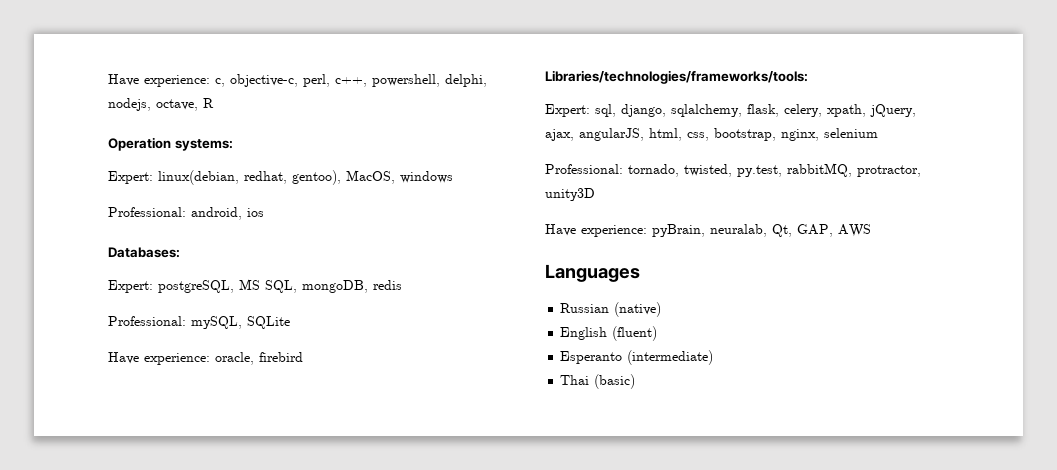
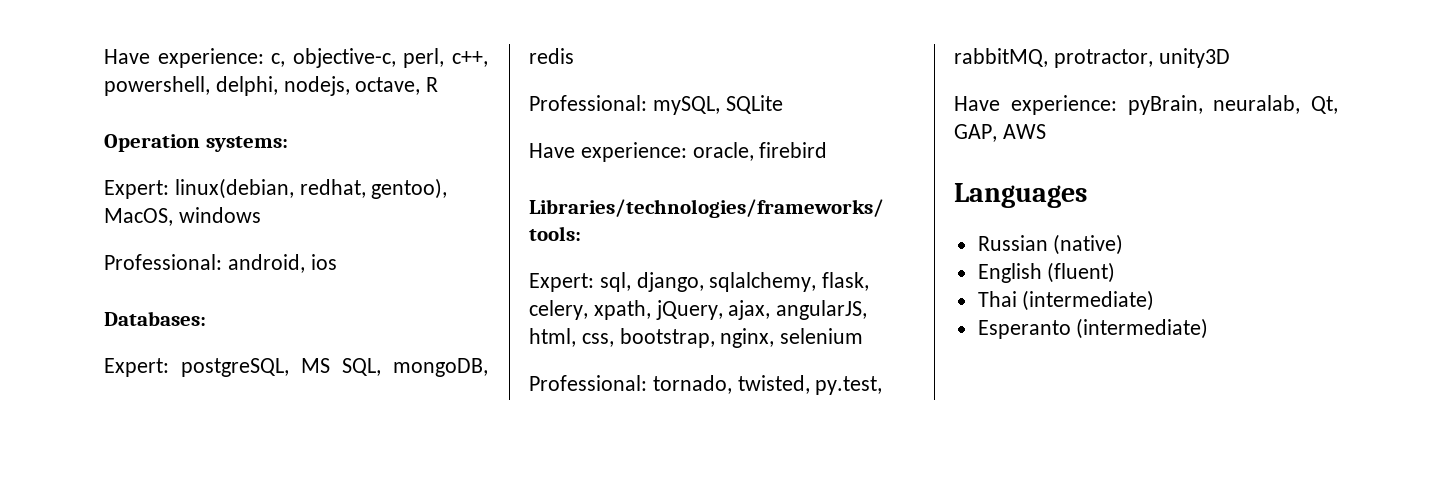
+ Thai (intermediate)
- Thai (basic)

